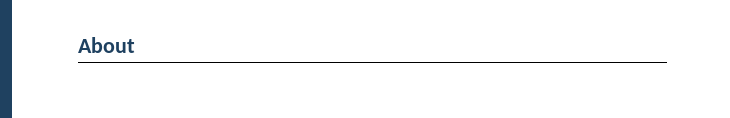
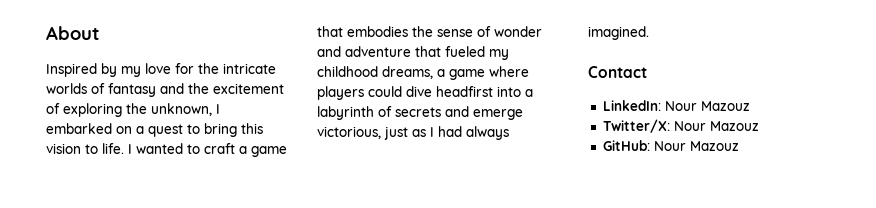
+ Inspired by my love for the intricate worlds of fantasy and the excitement of exploring the unknown, I embarked on a quest to bring this vision to life. I wanted to craft a game that embodies the sense of wonder and adventure that fueled my childhood dreams, a game where players could dive headfirst into a labyrinth of secrets and emerge victorious, just as I had always imagined.
+ Contact
+ LinkedIn: Nour Mazouz
+ Twitter/X: Nour Mazouz
+ GitHub: Nour Mazouz

